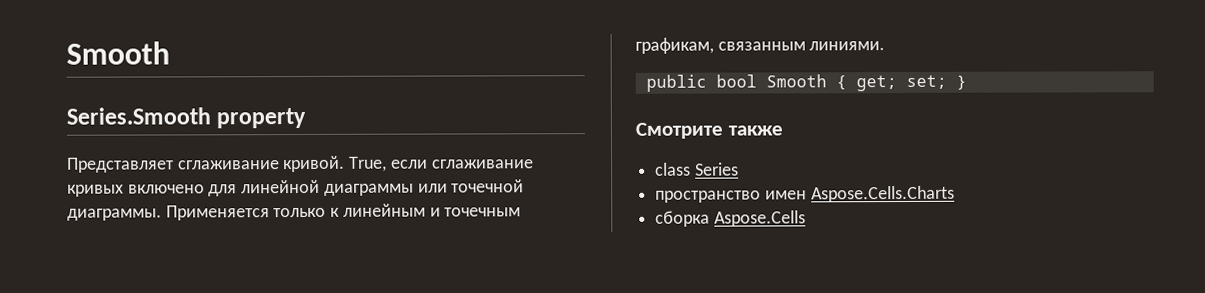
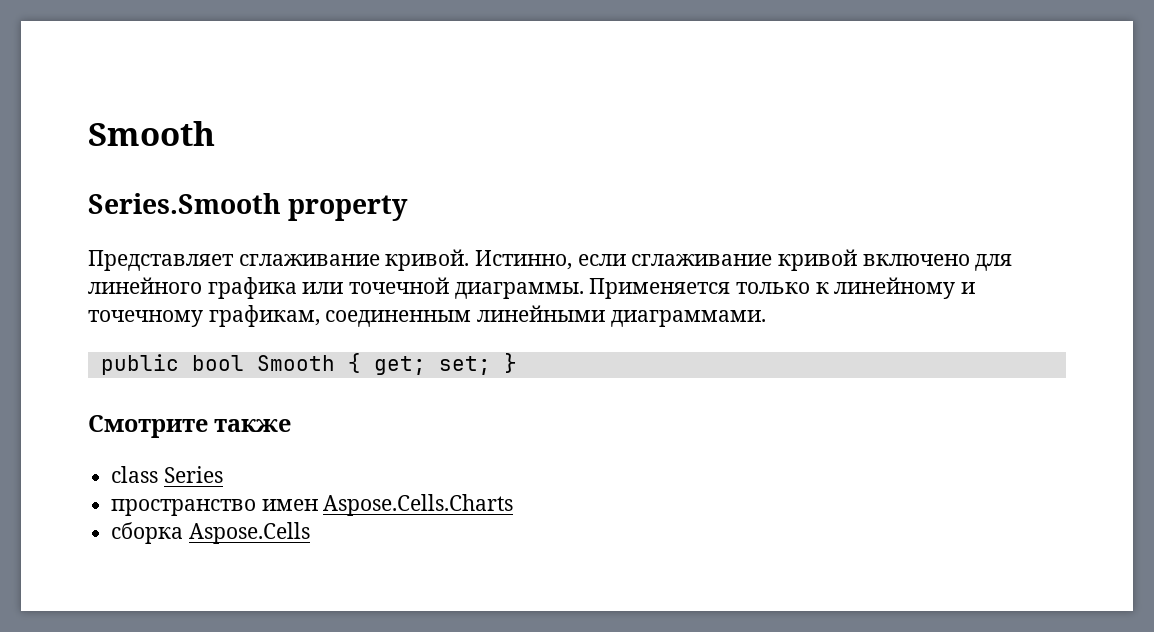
- True, если сглаживание кривых включено для линейной диаграммы или точечной диаграммы.
+ Истинно, если сглаживание кривой включено для линейного графика или точечной диаграммы.
- Применяется только к линейным и точечным графикам, связанным линиями.
+ Применяется только к линейному и точечному графикам, соединенным линейными диаграммами.

